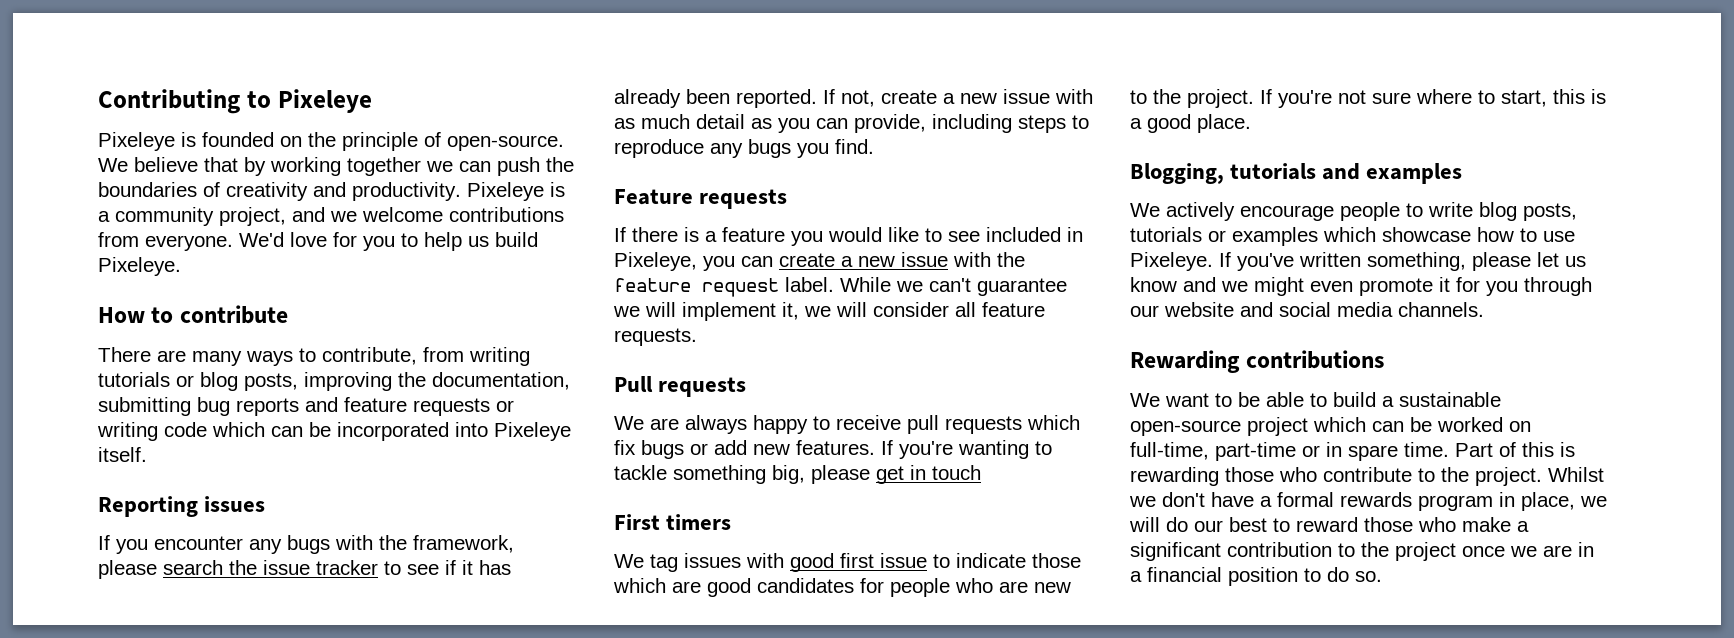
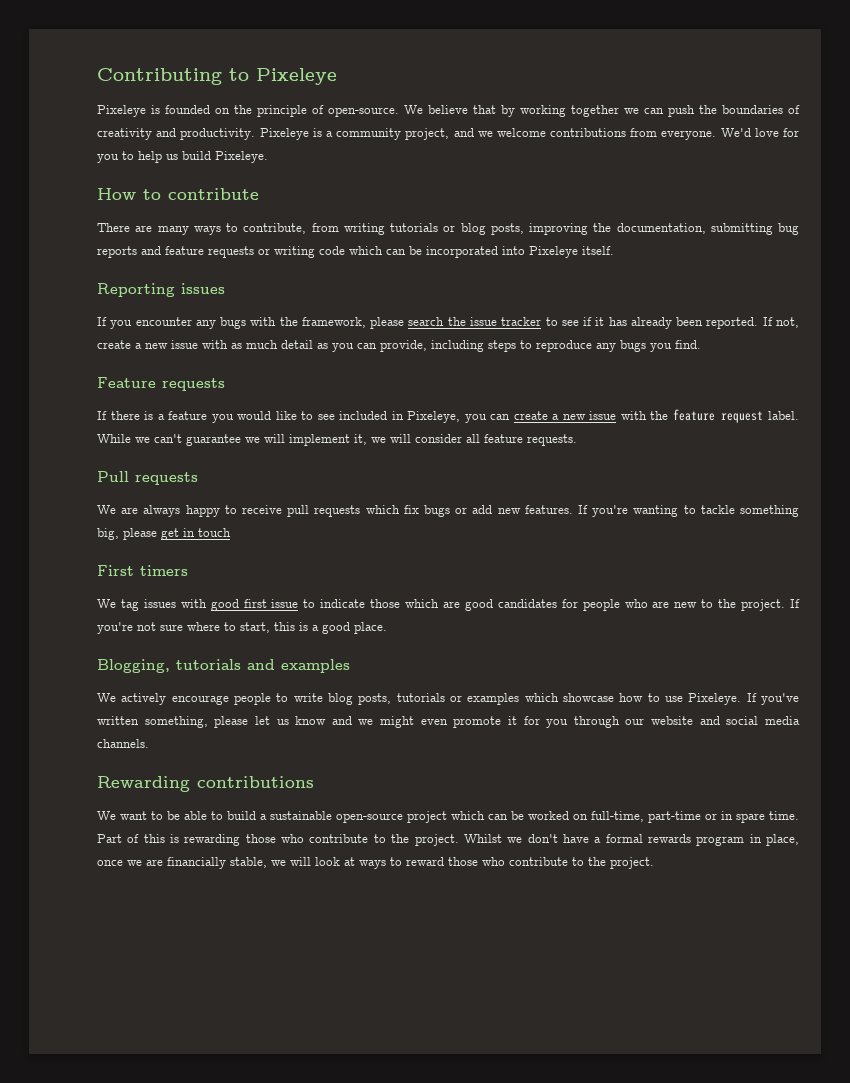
- Whilst we don't have a formal rewards program in place, we will do our best to reward those who make a significant contribution to the project once we are in a financial position to do so.
+ Whilst we don't have a formal rewards program in place, once we are financially stable, we will look at ways to reward those who contribute to the project.

